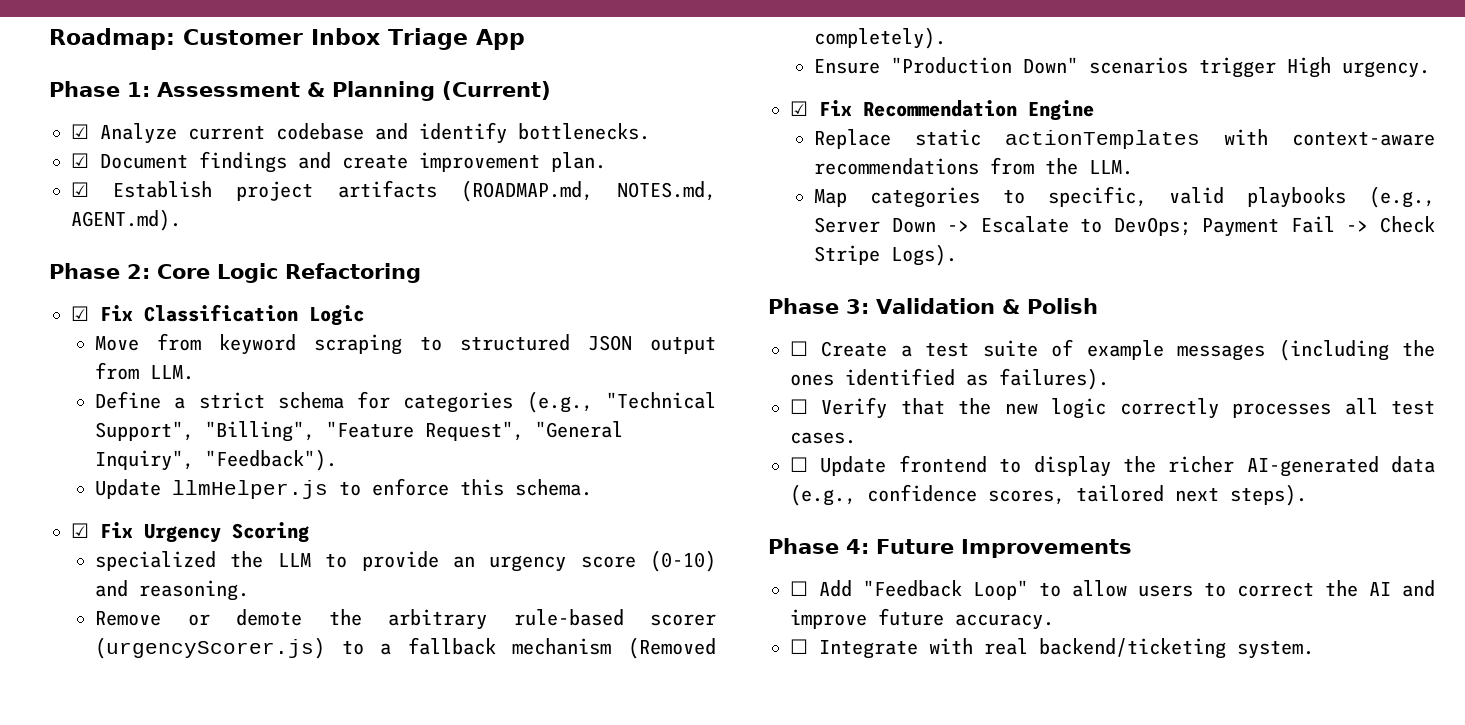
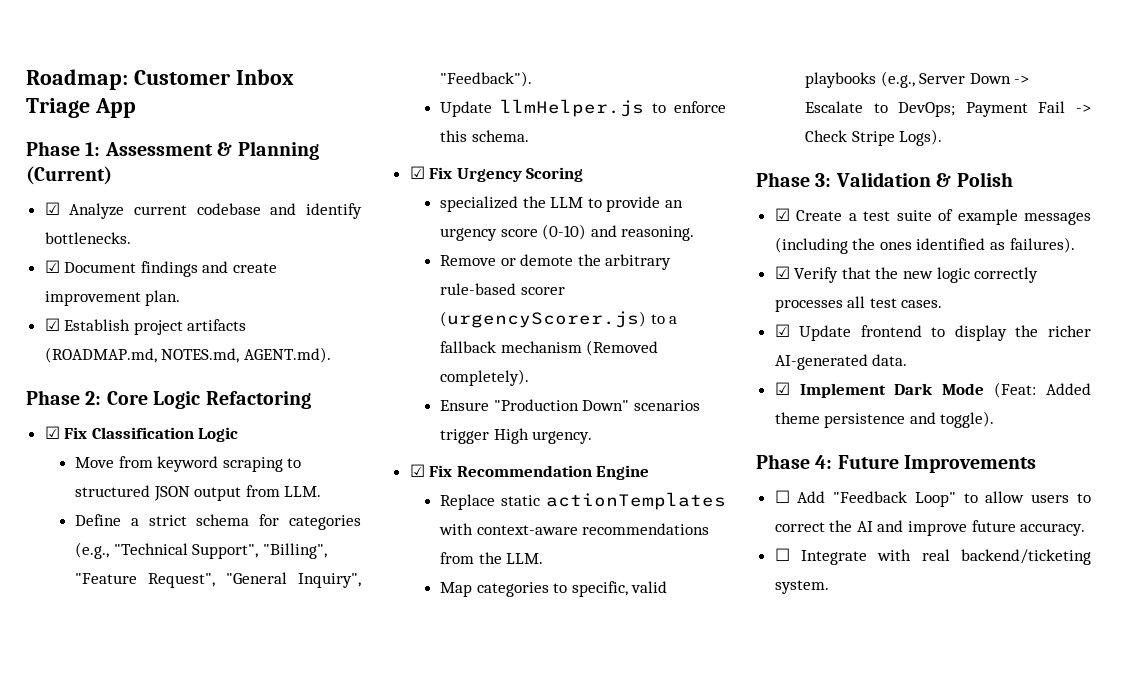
- ☐ Create a test suite of example messages (including the ones identified as failures).
+ ☑ Create a test suite of example messages (including the ones identified as failures).
- ☐ Verify that the new logic correctly processes all test cases.
+ ☑ Verify that the new logic correctly processes all test cases.
- ☐ Update frontend to display the richer AI-generated data (e.g., confidence scores, tailored next steps).
+ ☑ Update frontend to display the richer AI-generated data.
+ ☑ Implement Dark Mode (Feat: Added theme persistence and toggle).

